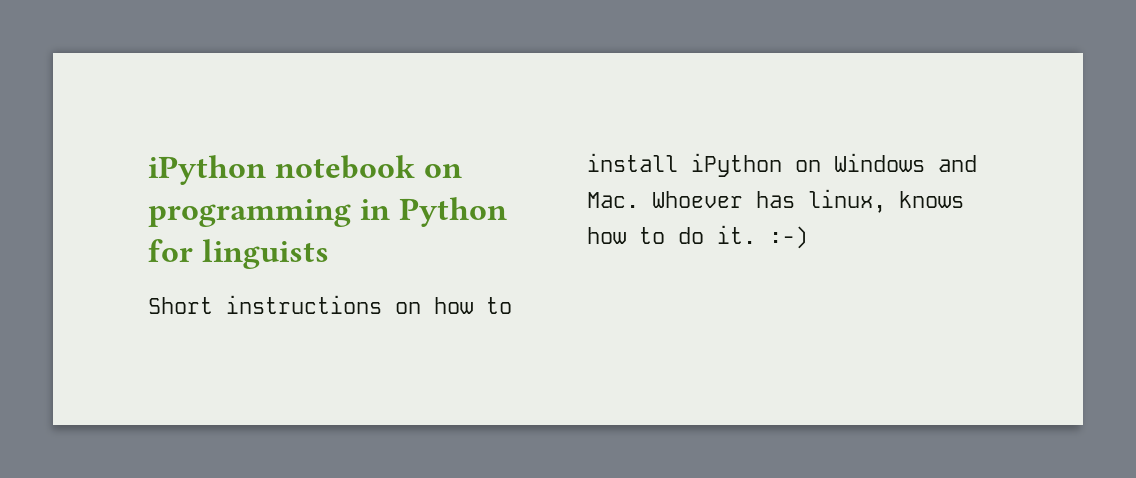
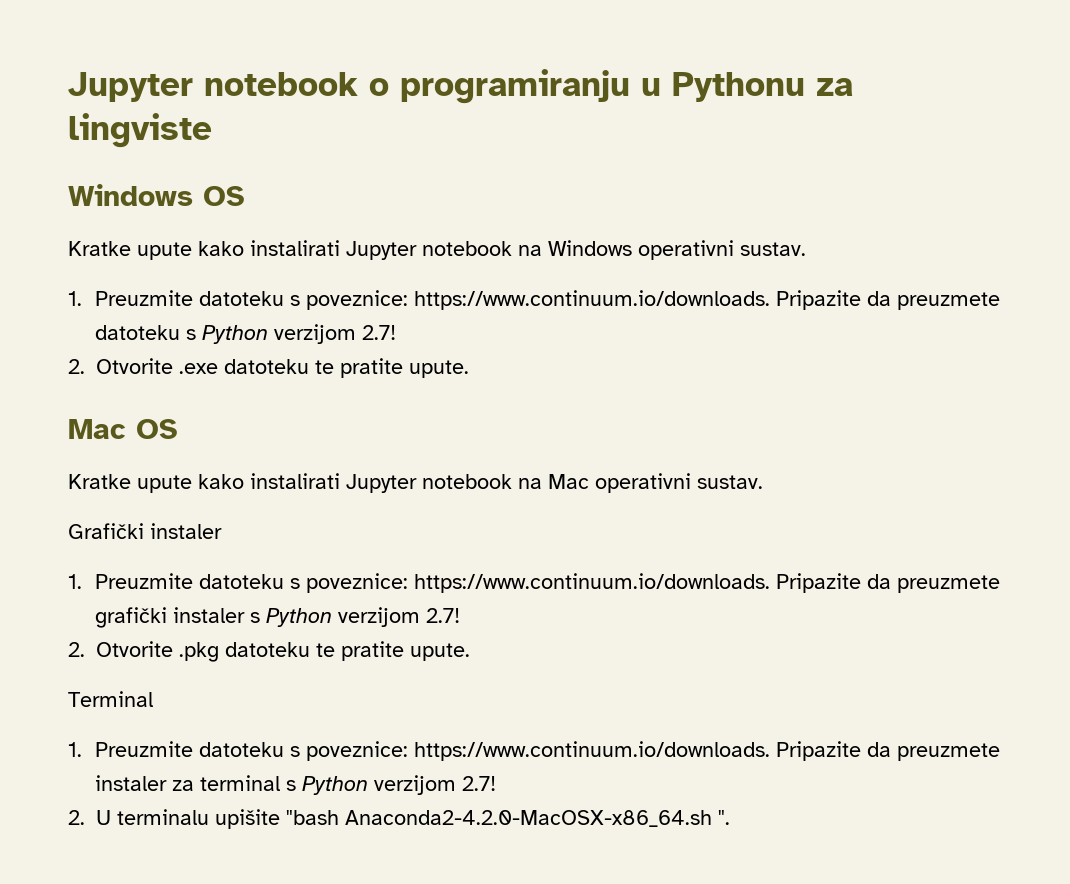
- iPython notebook on programming in Python for linguists
- Short instructions on how to install iPython on Windows and Mac. Whoever has linux, knows how to do it. :-)
+ Jupyter notebook o programiranju u Pythonu za lingviste
+ Windows OS
+ Kratke upute kako instalirati Jupyter notebook na Windows operativni sustav.
+ 1. Preuzmite datoteku s poveznice: https://www.continuum.io/downloads. Pripazite da preuzmete datoteku s Python verzijom 2.7!
+ 2. Otvorite .exe datoteku te pratite upute.
+ Mac OS
+ Kratke upute kako instalirati Jupyter notebook na Mac operativni sustav.
+ Grafički instaler
+ 1. Preuzmite datoteku s poveznice: https://www.continuum.io/downloads. Pripazite da preuzmete grafički instaler s Python verzijom 2.7!
+ 2. Otvorite .pkg datoteku te pratite upute.
+ Terminal
+ 1. Preuzmite datoteku s poveznice: https://www.continuum.io/downloads. Pripazite da preuzmete instaler za terminal s Python verzijom 2.7!
+ 2. U terminalu upišite "bash Anaconda2-4.2.0-MacOSX-x86_64.sh ".

